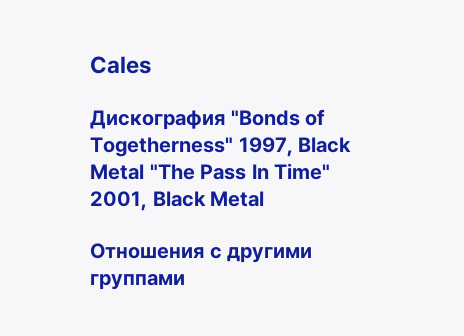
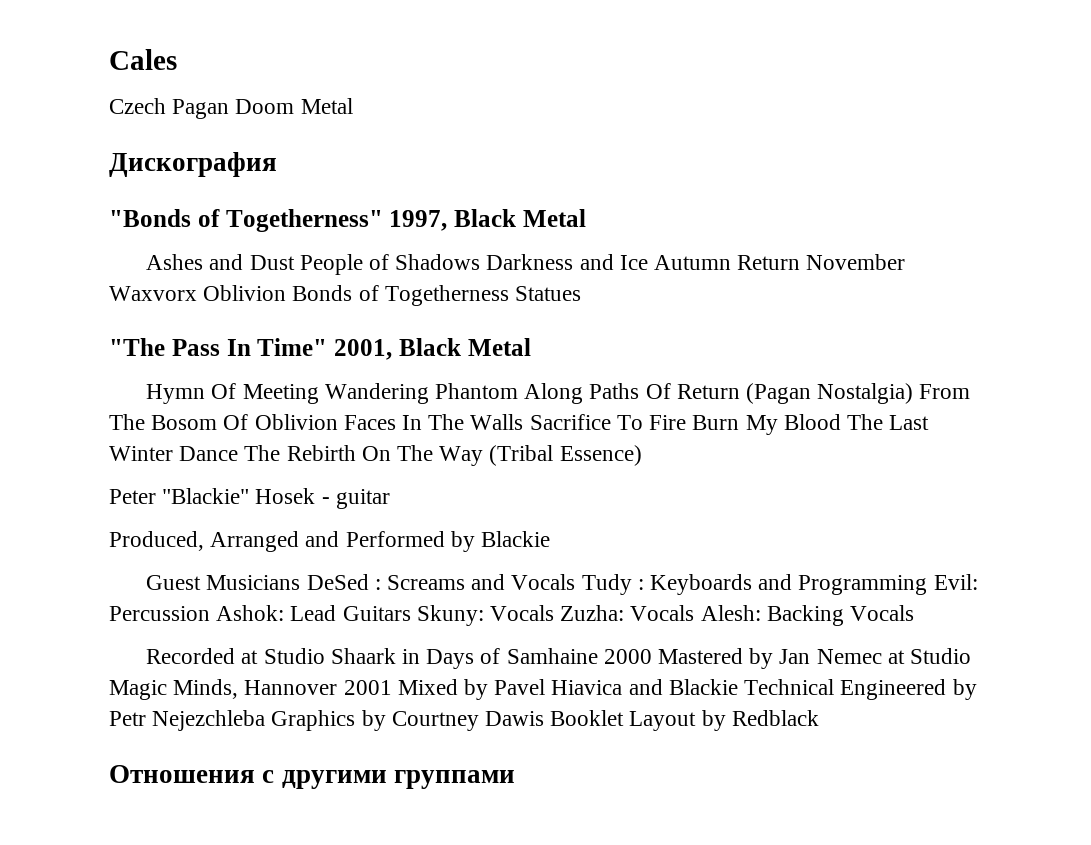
+ Czech Pagan Doom Metal
- Дискография "Bonds of Togetherness" 1997, Black Metal "The Pass In Time" 2001, Black Metal
+ Дискография
+ "Bonds of Togetherness" 1997, Black Metal
+ Ashes and Dust People of Shadows Darkness and Ice Autumn Return November Waxvorx Oblivion Bonds of Togetherness Statues
+ "The Pass In Time" 2001, Black Metal
+ Hymn Of Meeting Wandering Phantom Along Paths Of Return (Pagan Nostalgia) From The Bosom Of Oblivion Faces In The Walls Sacrifice To Fire Burn My Blood The Last Winter Dance The Rebirth On The Way (Tribal Essence)
+ Peter "Blackie" Hosek - guitar
+ Produced, Arranged and Performed by Blackie
+ Guest Musicians DeSed : Screams and Vocals Tudy : Keyboards and Programming Evil: Percussion Ashok: Lead Guitars Skuny: Vocals Zuzha: Vocals Alesh: Backing Vocals
+ Recorded at Studio Shaark in Days of Samhaine 2000 Mastered by Jan Nemec at Studio Magic Minds, Hannover 2001 Mixed by Pavel Hiavica and Blackie Technical Engineered by Petr Nejezchleba Graphics by Courtney Dawis Booklet Layout by Redblack

